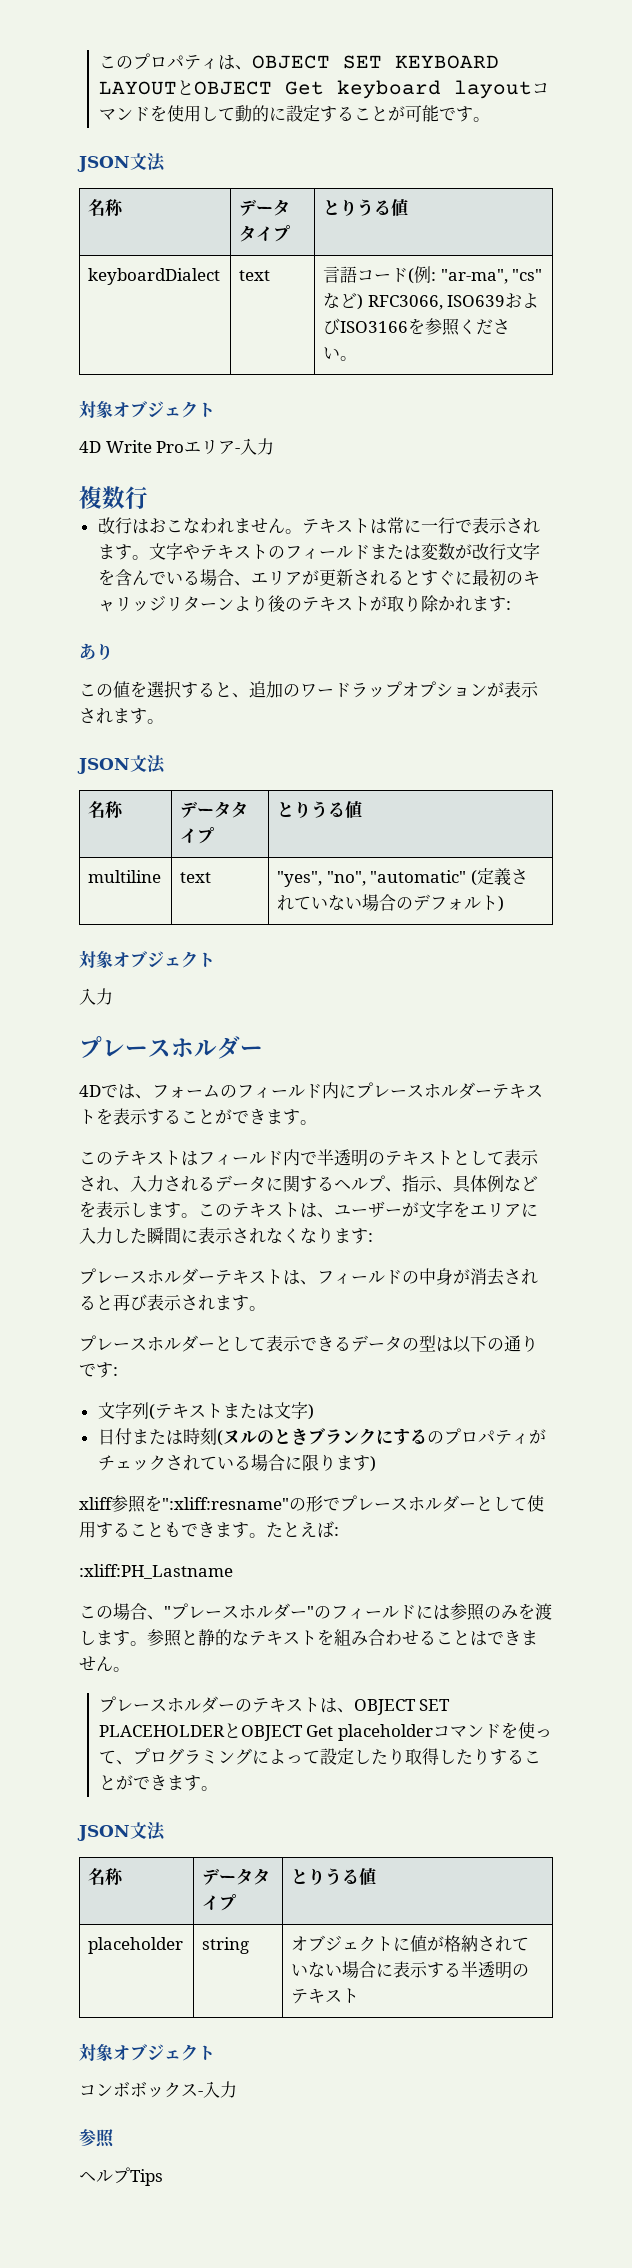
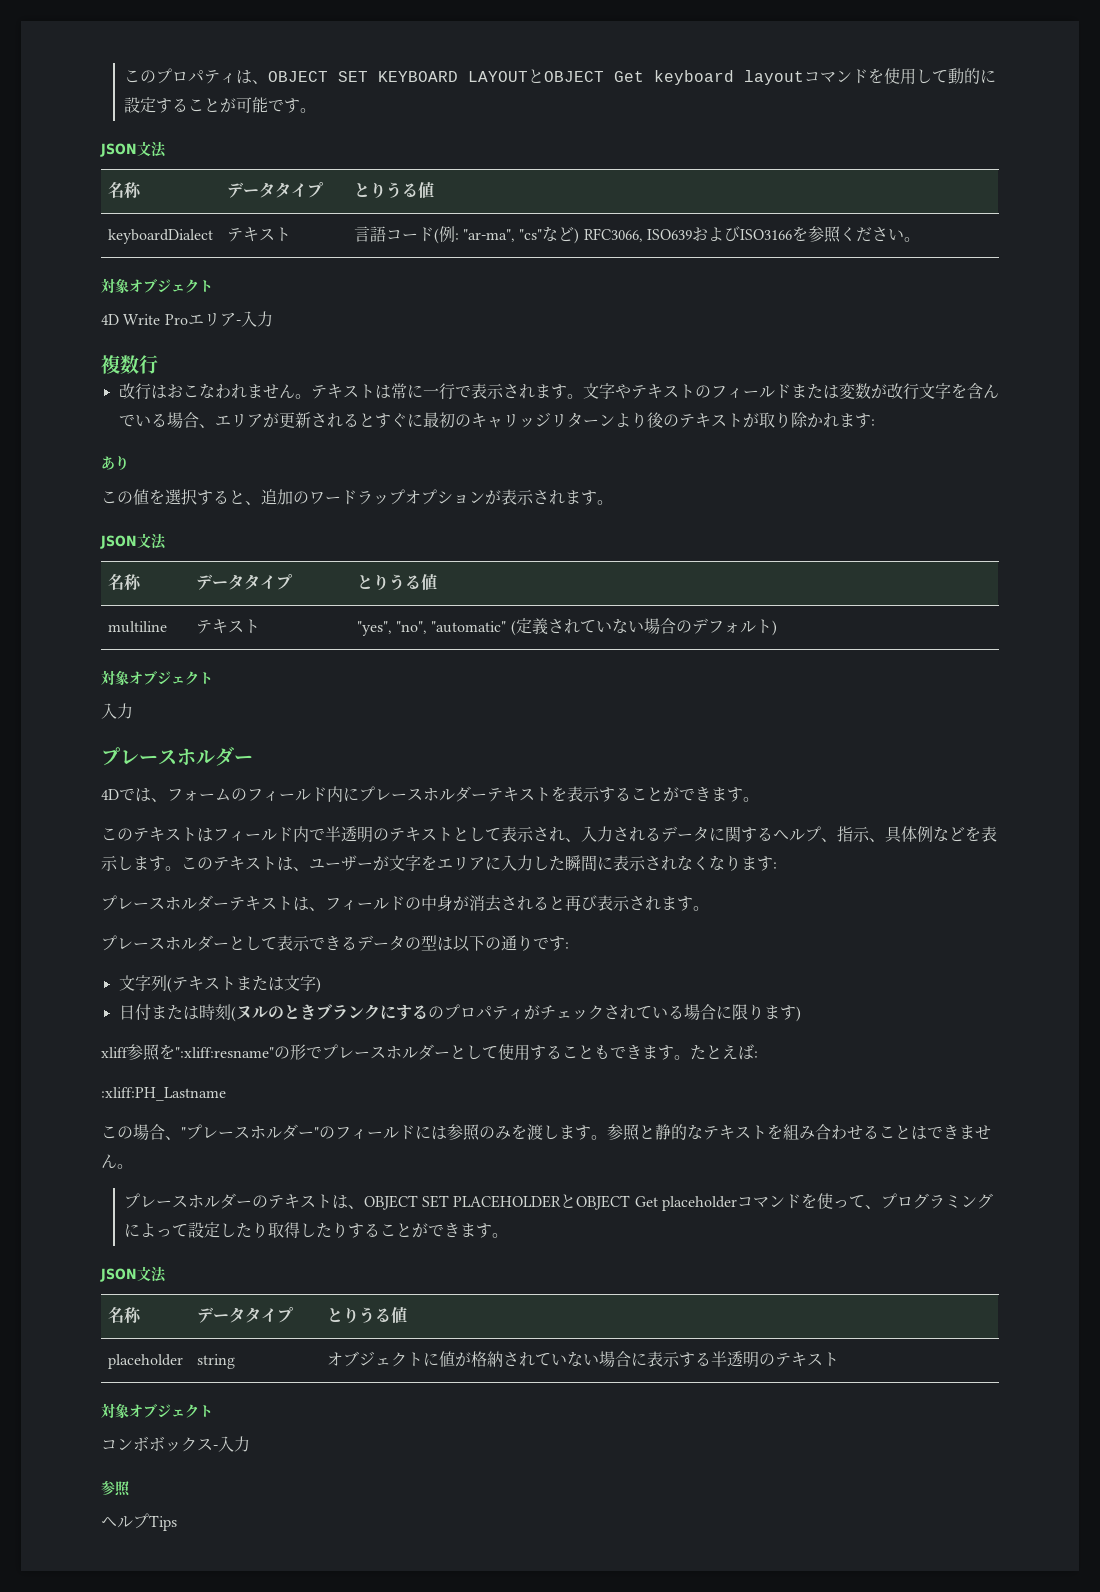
- keyboardDialect | text | 言語コード(例: "ar-ma", "cs"など) RFC3066, ISO639およびISO3166を参照ください。
+ keyboardDialect | テキスト | 言語コード(例: "ar-ma", "cs"など) RFC3066, ISO639およびISO3166を参照ください。
- multiline | text | "yes", "no", "automatic" (定義されていない場合のデフォルト)
+ multiline | テキスト | "yes", "no", "automatic" (定義されていない場合のデフォルト)

